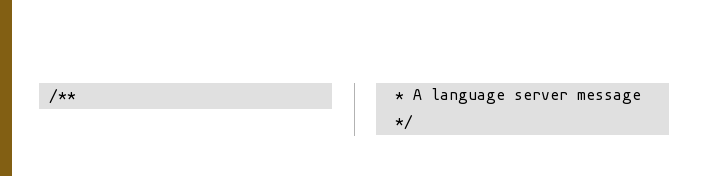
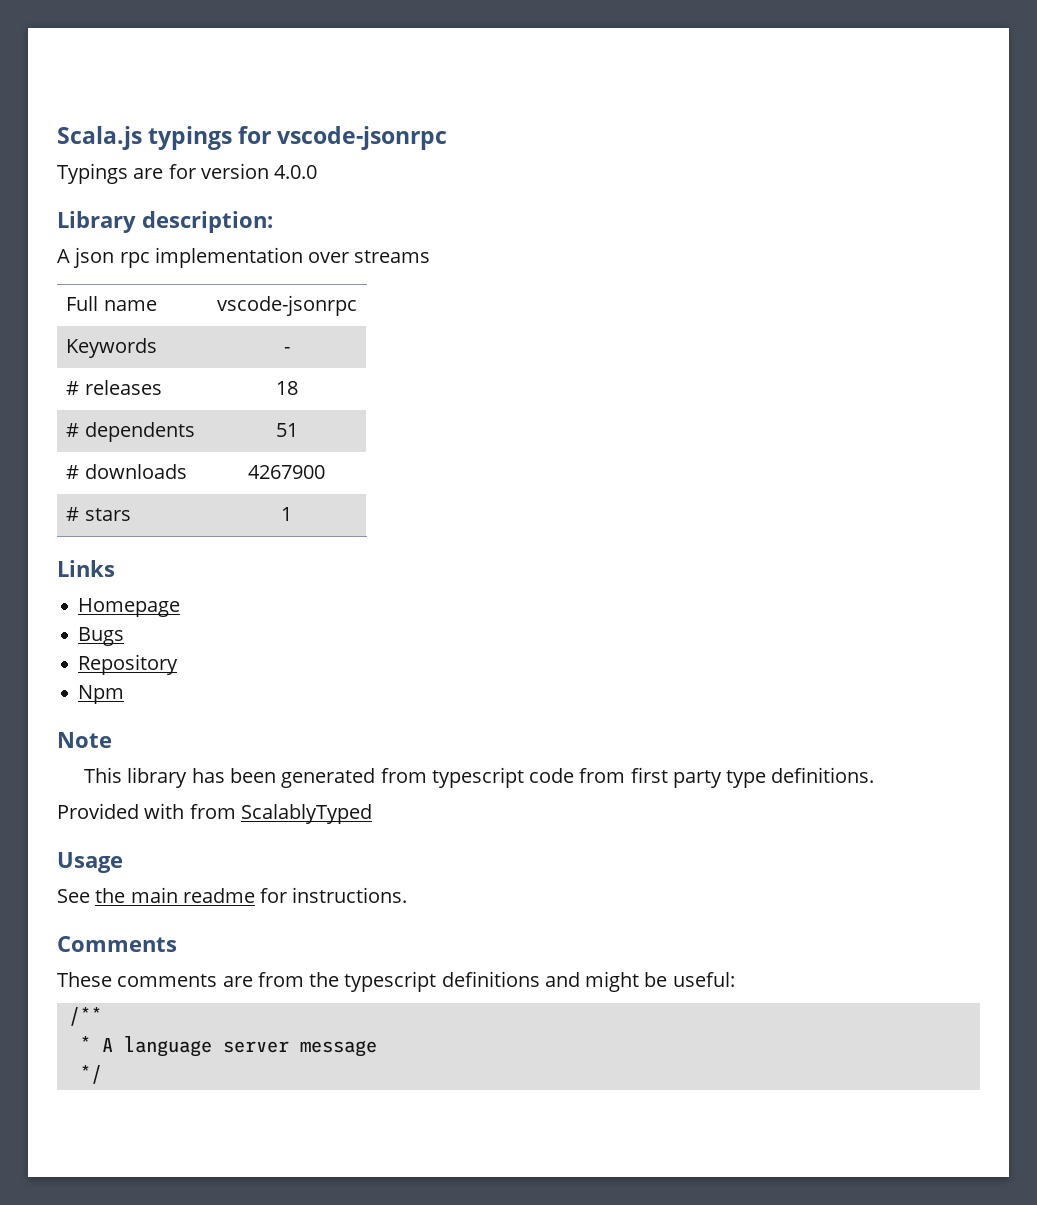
+ Scala.js typings for vscode-jsonrpc
+ Typings are for version 4.0.0
+ Library description:
+ A json rpc implementation over streams
+ Full name | vscode-jsonrpc
+ Keywords | -
+ # releases | 18
+ # dependents | 51
+ # downloads | 4267900
+ # stars | 1
+ Links
+ Homepage
+ Bugs
+ Repository
+ Npm
+ Note
+ This library has been generated from typescript code from first party type definitions.
+ Provided with from ScalablyTyped
+ Usage
+ See the main readme for instructions.
+ Comments
+ These comments are from the typescript definitions and might be useful:

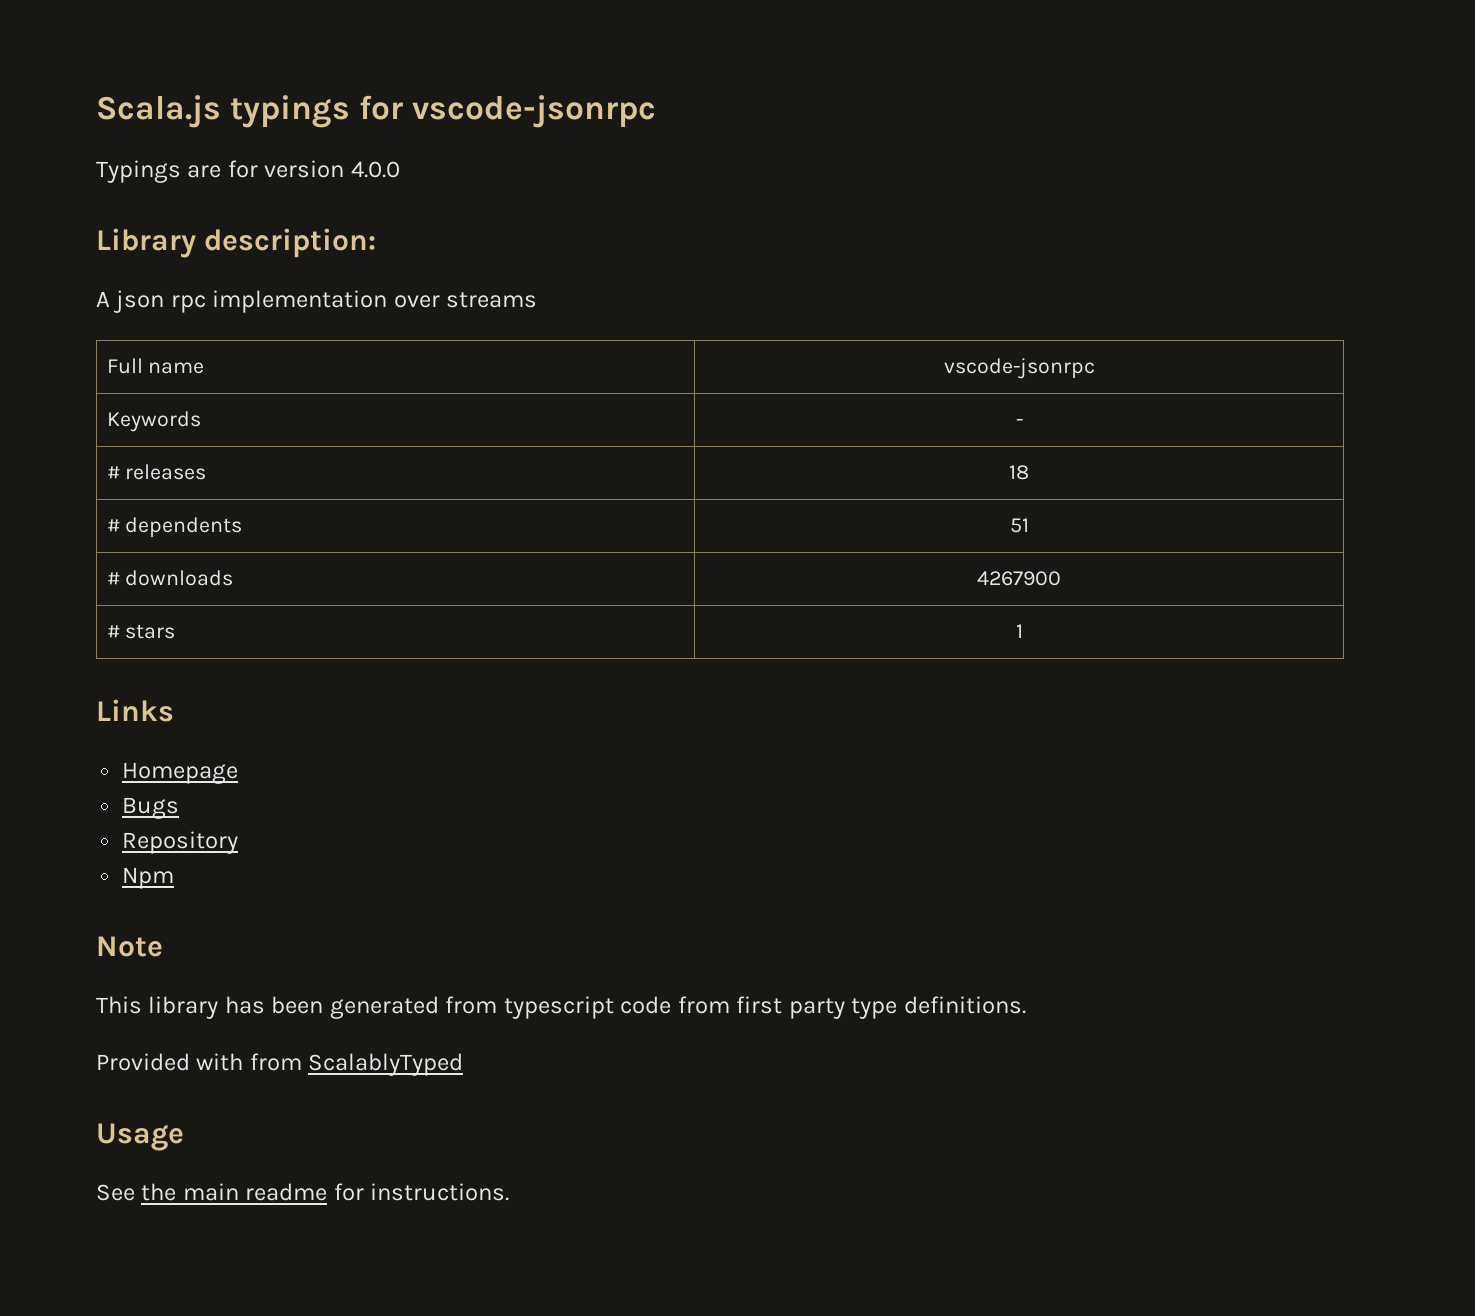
- Comments
- These comments are from the typescript definitions and might be useful:
- /**
- * A language server message
- */

